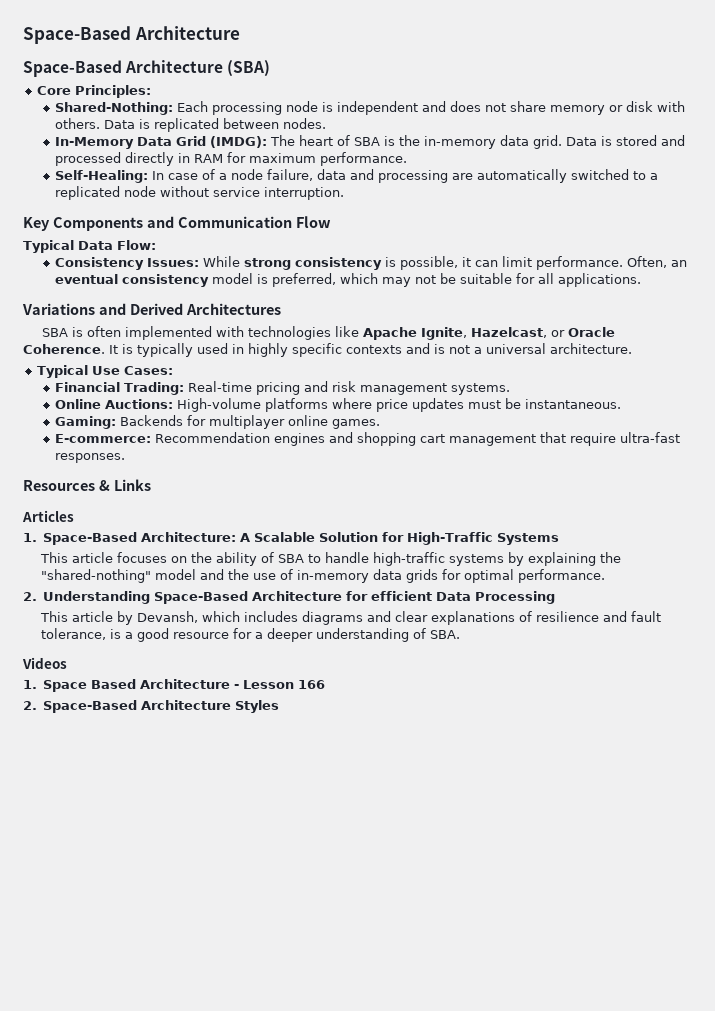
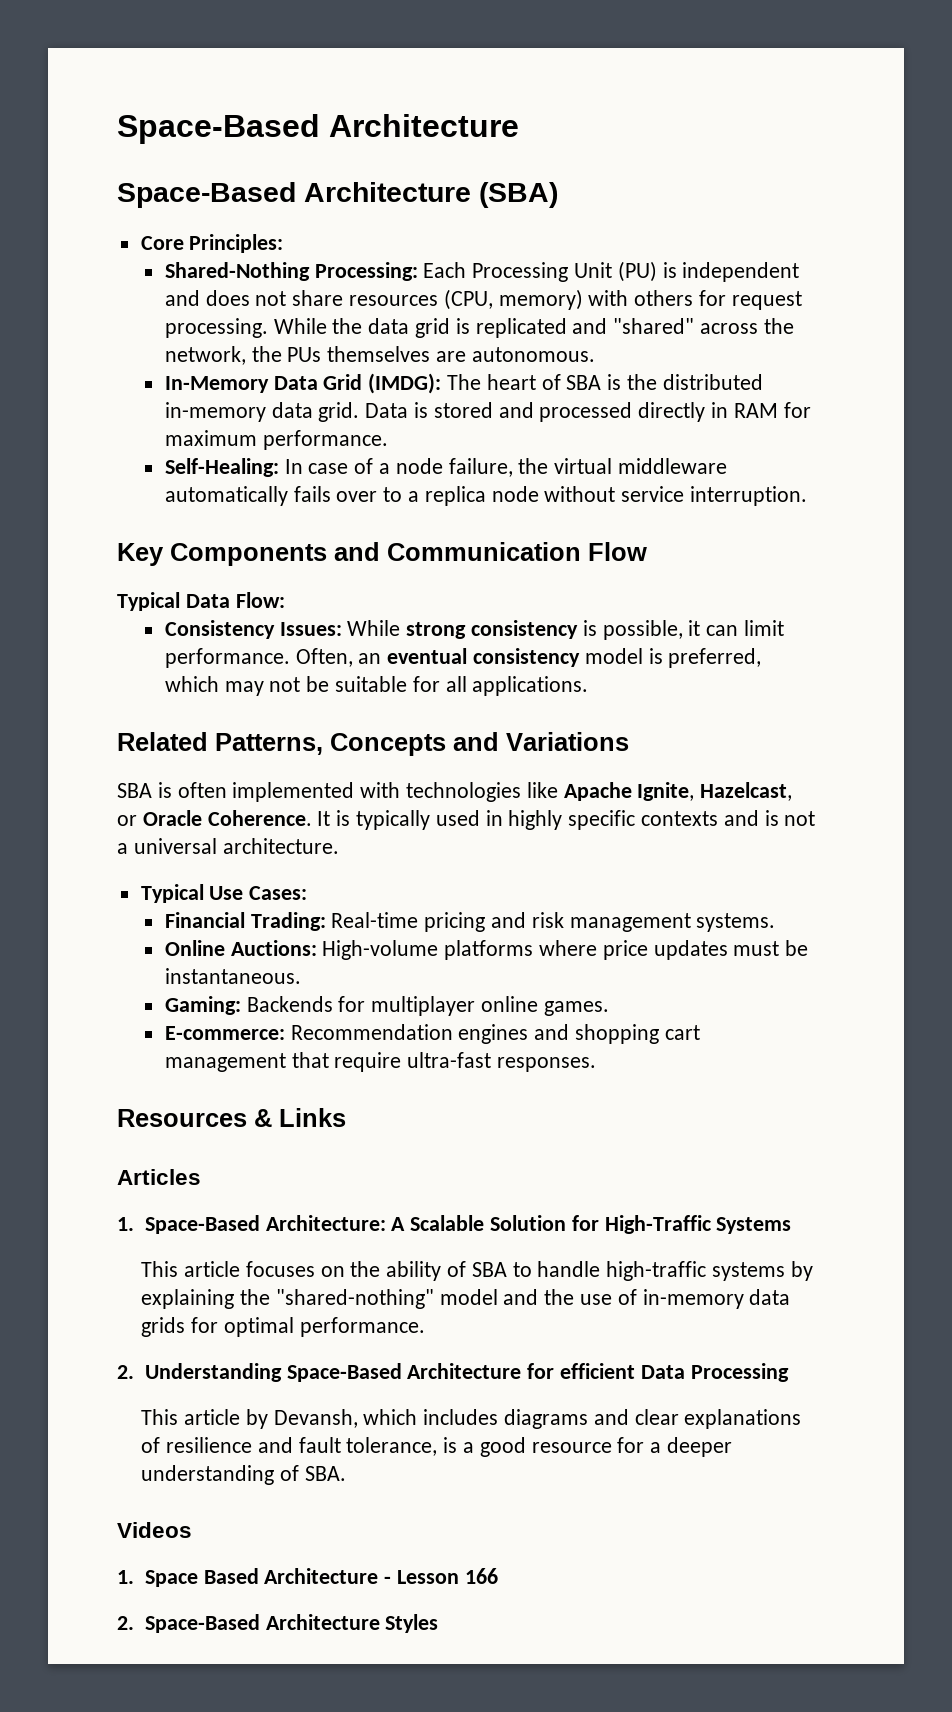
- Shared-Nothing: Each processing node is independent and does not share memory or disk with others. Data is replicated between nodes.
+ Shared-Nothing Processing: Each Processing Unit (PU) is independent and does not share resources (CPU, memory) with others for request processing. While the data grid is replicated and "shared" across the network, the PUs themselves are autonomous.
- In-Memory Data Grid (IMDG): The heart of SBA is the in-memory data grid.
+ In-Memory Data Grid (IMDG): The heart of SBA is the distributed in-memory data grid.
- Self-Healing: In case of a node failure, data and processing are automatically switched to a replicated node without service interruption.
+ Self-Healing: In case of a node failure, the virtual middleware automatically fails over to a replica node without service interruption.
- Variations and Derived Architectures
+ Related Patterns, Concepts and Variations

